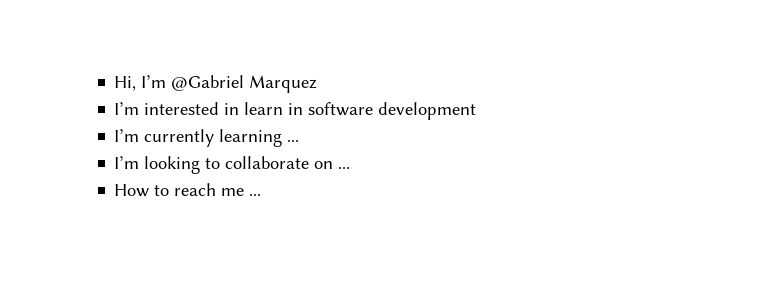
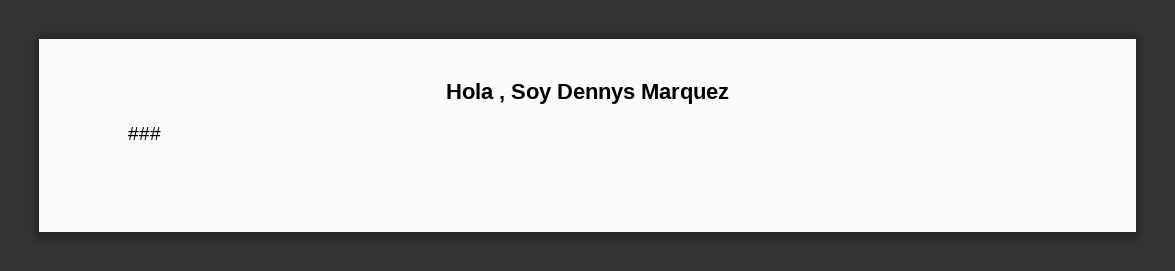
- Hi, I’m @Gabriel Marquez
- I’m interested in learn in software development
- I’m currently learning ...
- I’m looking to collaborate on ...
- How to reach me ...
+ Hola , Soy Dennys Marquez
+ ###

